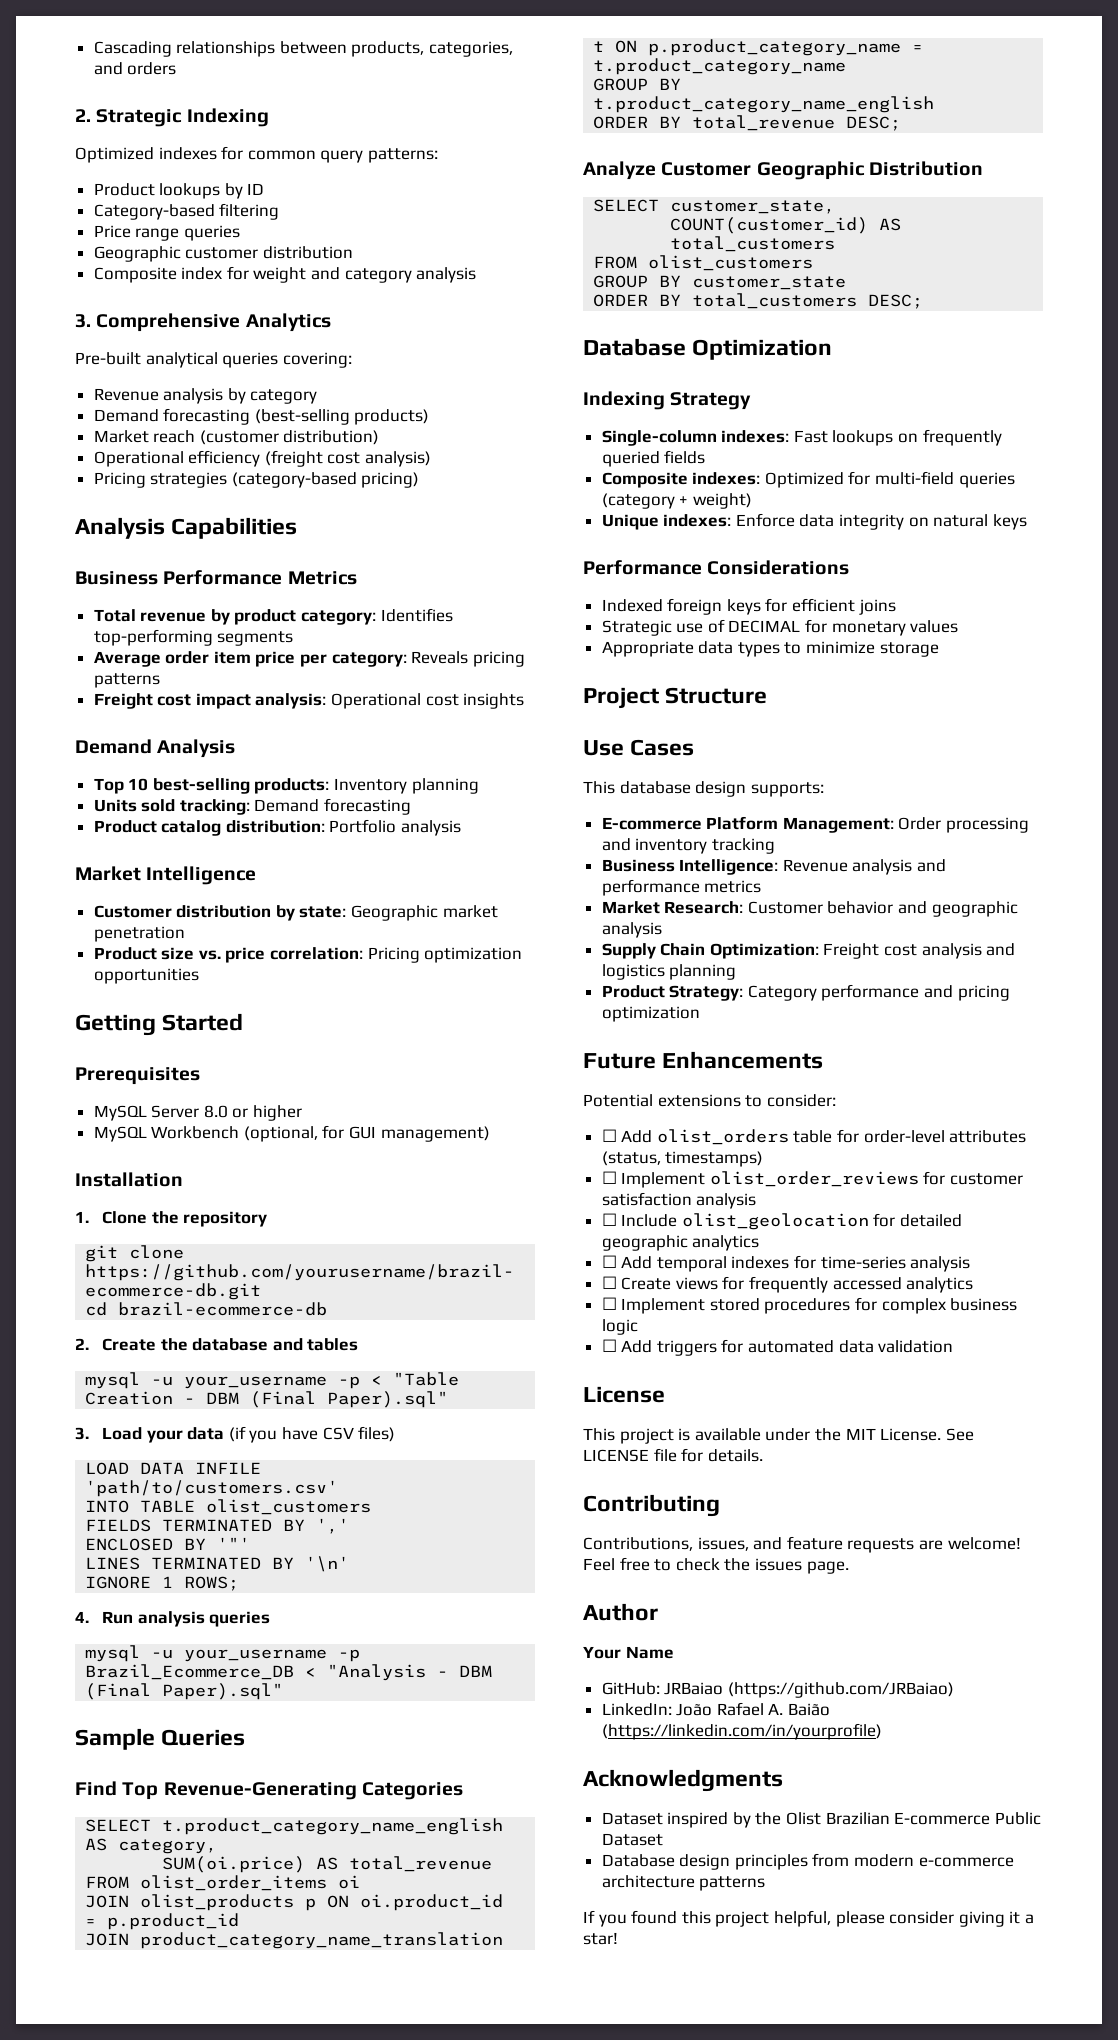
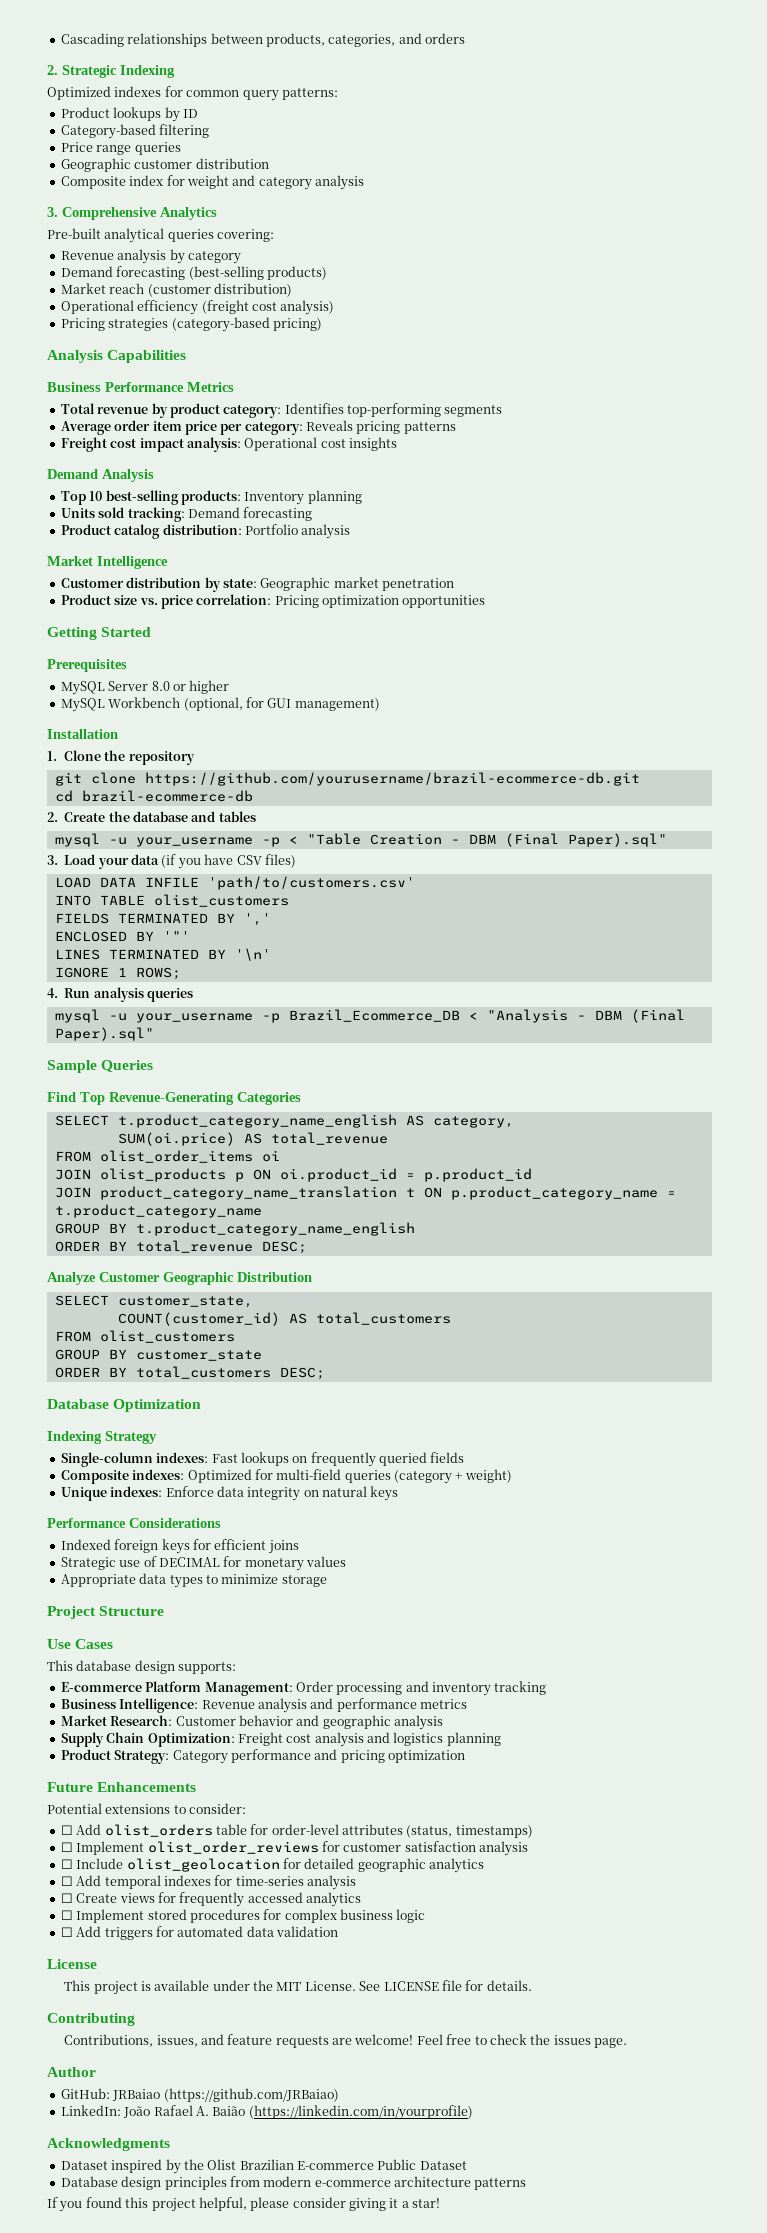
- Your Name

